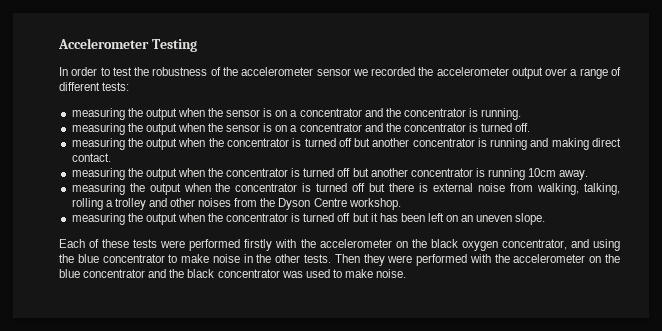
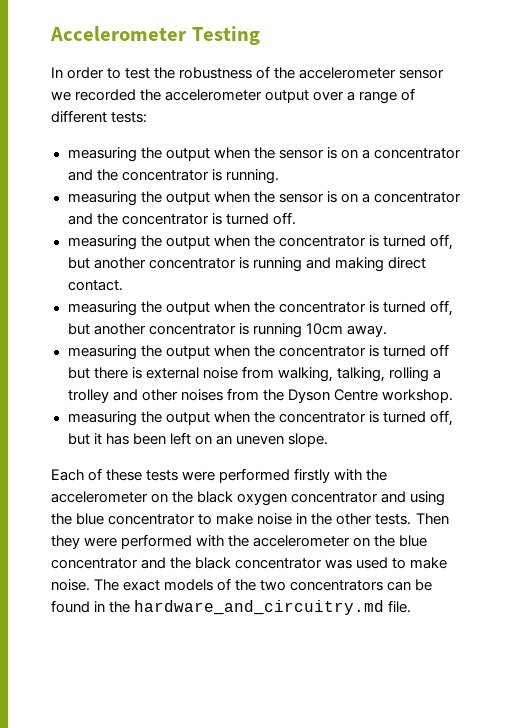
- measuring the output when the concentrator is turned off but another concentrator is running and making direct contact.
+ measuring the output when the concentrator is turned off, but another concentrator is running and making direct contact.
- measuring the output when the concentrator is turned off but another concentrator is running 10cm away.
+ measuring the output when the concentrator is turned off, but another concentrator is running 10cm away.
- measuring the output when the concentrator is turned off but it has been left on an uneven slope.
+ measuring the output when the concentrator is turned off, but it has been left on an uneven slope.
- Each of these tests were performed firstly with the accelerometer on the black oxygen concentrator, and using the blue concentrator to make noise in the other tests.
+ Each of these tests were performed firstly with the accelerometer on the black oxygen concentrator and using the blue concentrator to make noise in the other tests.
+ The exact models of the two concentrators can be found in the hardware_and_circuitry.md file.

